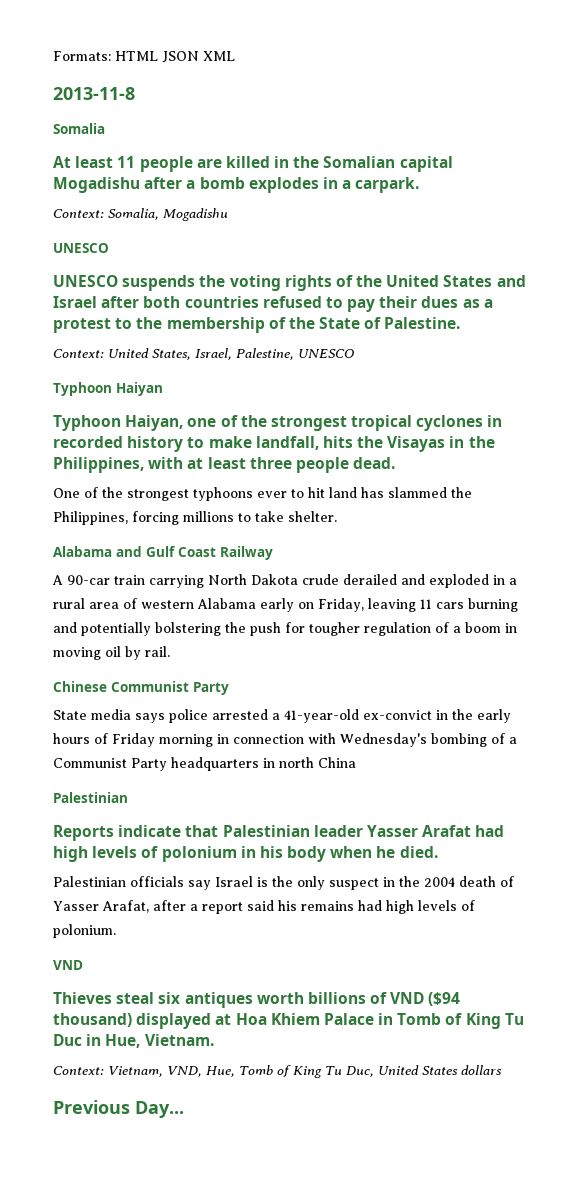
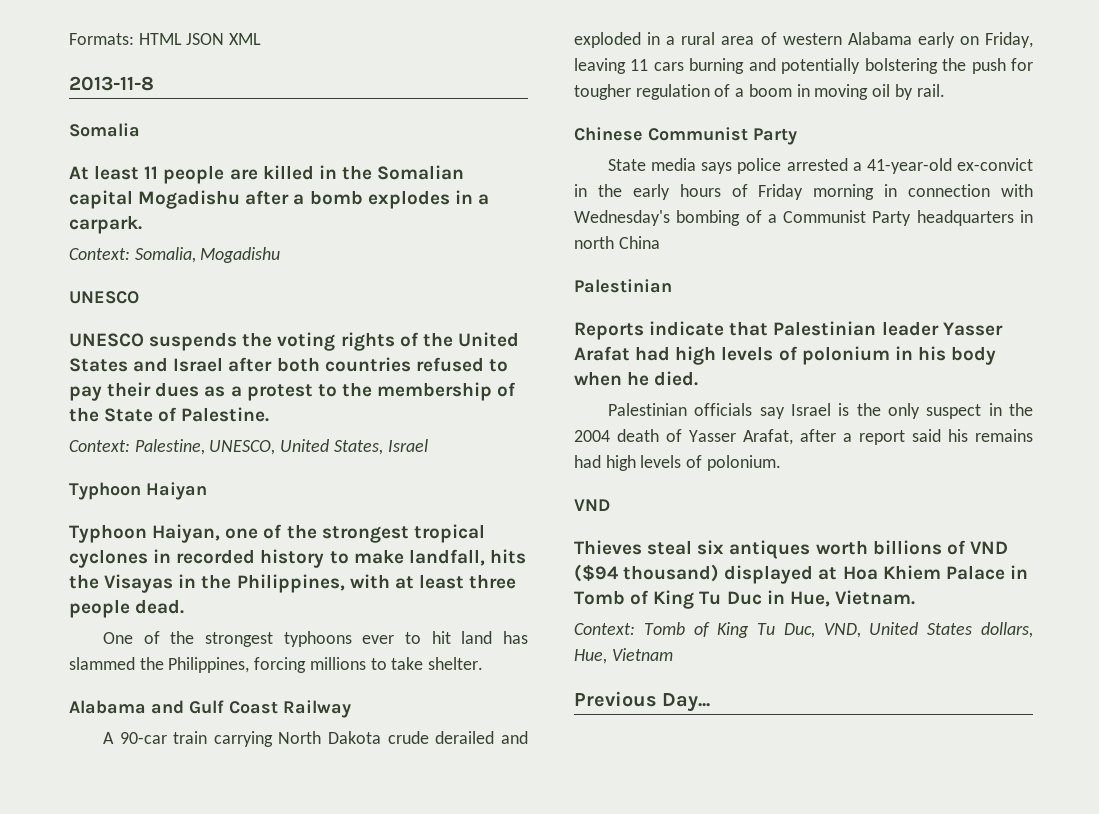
- Context: United States, Israel, Palestine, UNESCO
+ Context: Palestine, UNESCO, United States, Israel
- Context: Vietnam, VND, Hue, Tomb of King Tu Duc, United States dollars
+ Context: Tomb of King Tu Duc, VND, United States dollars, Hue, Vietnam

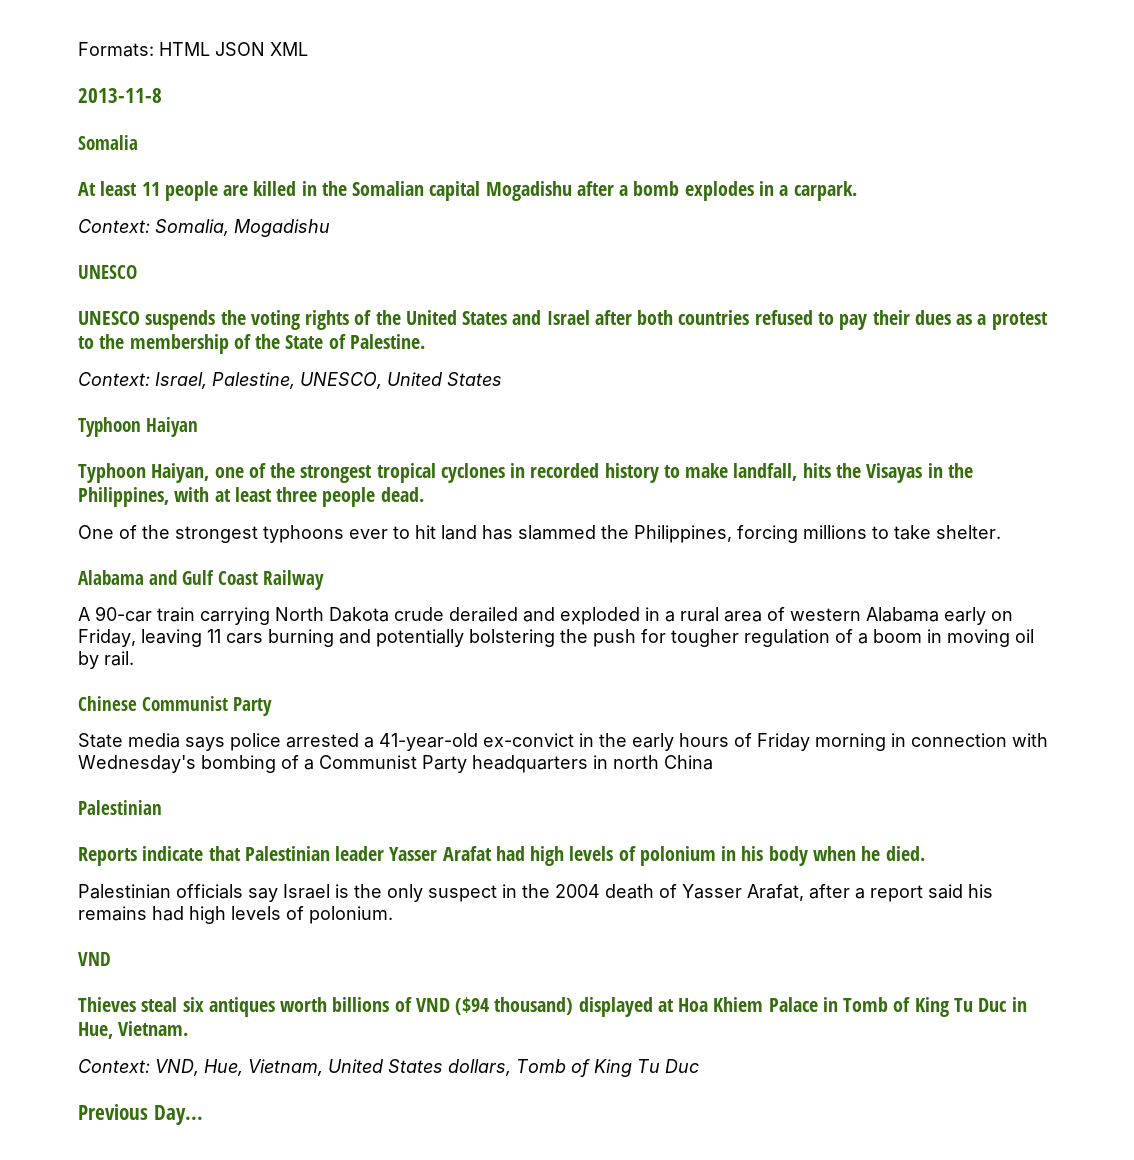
- Context: Palestine, UNESCO, United States, Israel
+ Context: Israel, Palestine, UNESCO, United States
- Context: Tomb of King Tu Duc, VND, United States dollars, Hue, Vietnam
+ Context: VND, Hue, Vietnam, United States dollars, Tomb of King Tu Duc

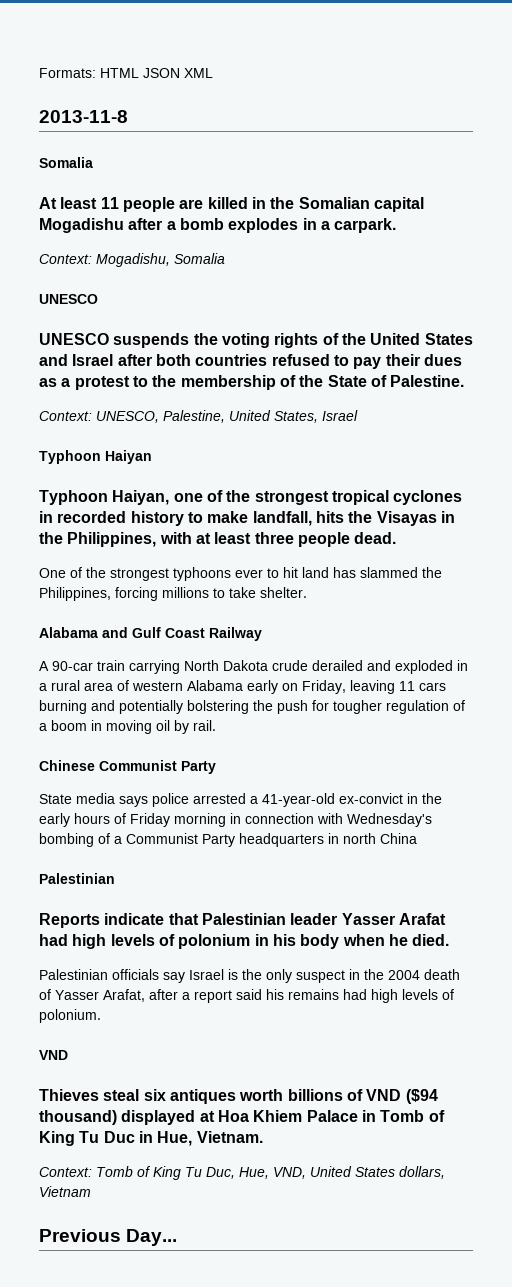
- Context: Somalia, Mogadishu
+ Context: Mogadishu, Somalia
- Context: Israel, Palestine, UNESCO, United States
+ Context: UNESCO, Palestine, United States, Israel
- Context: VND, Hue, Vietnam, United States dollars, Tomb of King Tu Duc
+ Context: Tomb of King Tu Duc, Hue, VND, United States dollars, Vietnam

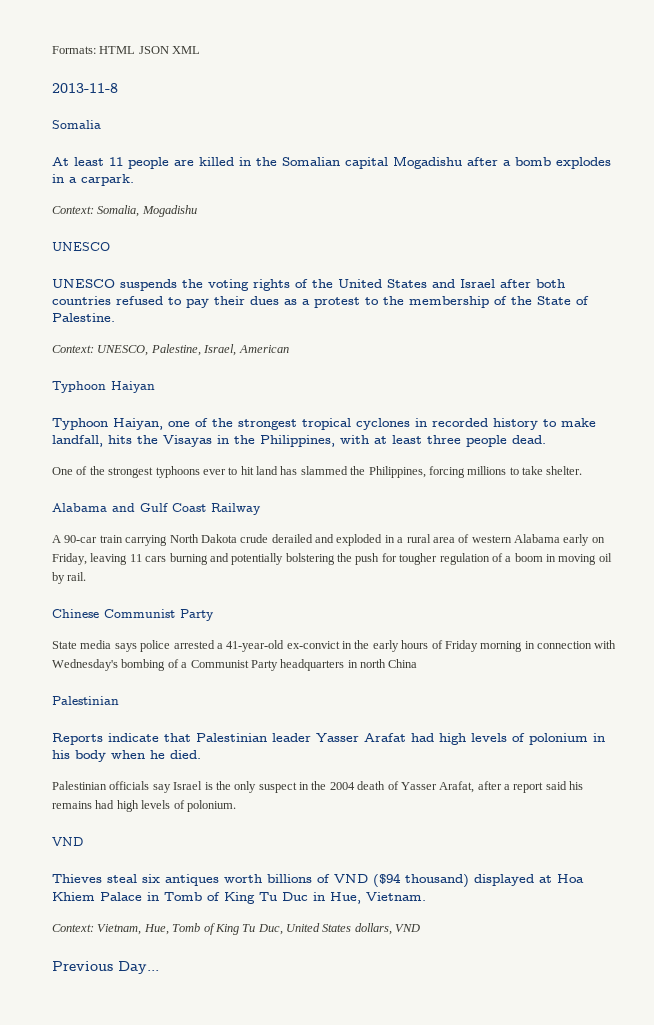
- Context: Mogadishu, Somalia
+ Context: Somalia, Mogadishu
- Context: UNESCO, Palestine, United States, Israel
+ Context: UNESCO, Palestine, Israel, American
- Context: Tomb of King Tu Duc, Hue, VND, United States dollars, Vietnam
+ Context: Vietnam, Hue, Tomb of King Tu Duc, United States dollars, VND

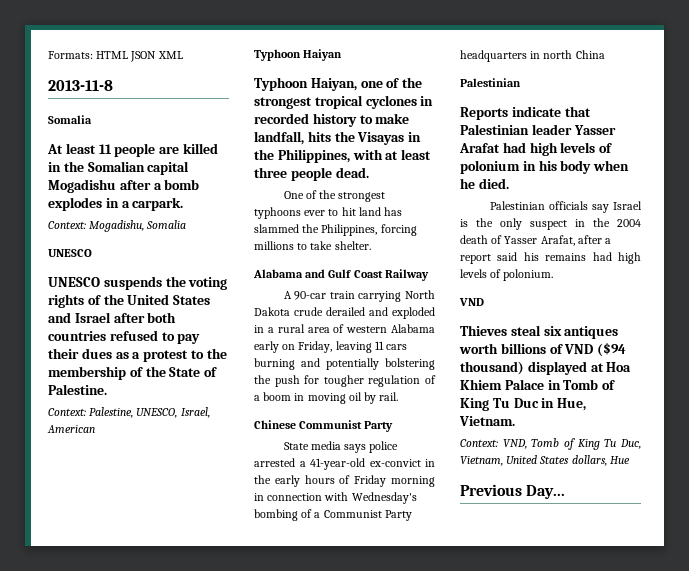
- Context: Somalia, Mogadishu
+ Context: Mogadishu, Somalia
- Context: UNESCO, Palestine, Israel, American
+ Context: Palestine, UNESCO, Israel, American
- Context: Vietnam, Hue, Tomb of King Tu Duc, United States dollars, VND
+ Context: VND, Tomb of King Tu Duc, Vietnam, United States dollars, Hue

